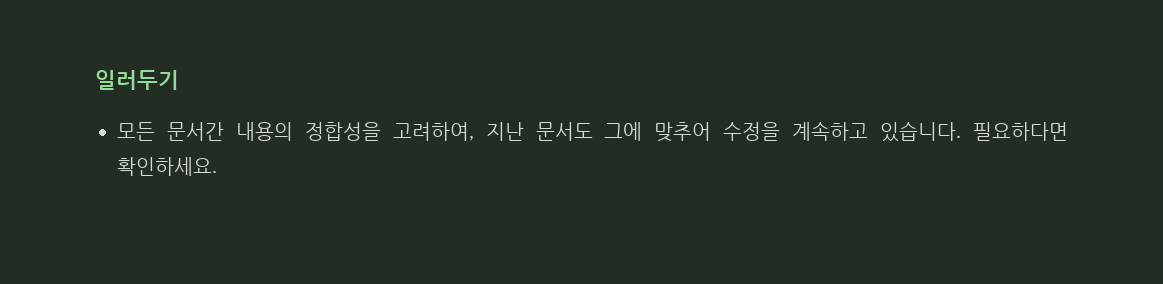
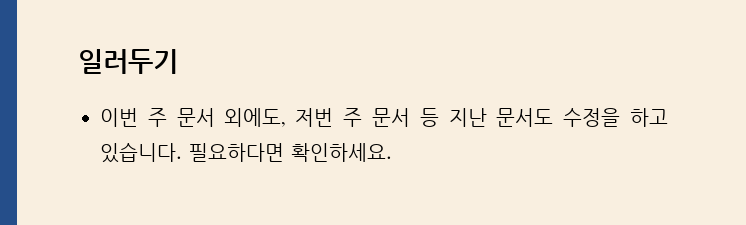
- 모든 문서간 내용의 정합성을 고려하여, 지난 문서도 그에 맞추어 수정을 계속하고 있습니다.
+ 이번 주 문서 외에도, 저번 주 문서 등 지난 문서도 수정을 하고 있습니다.

